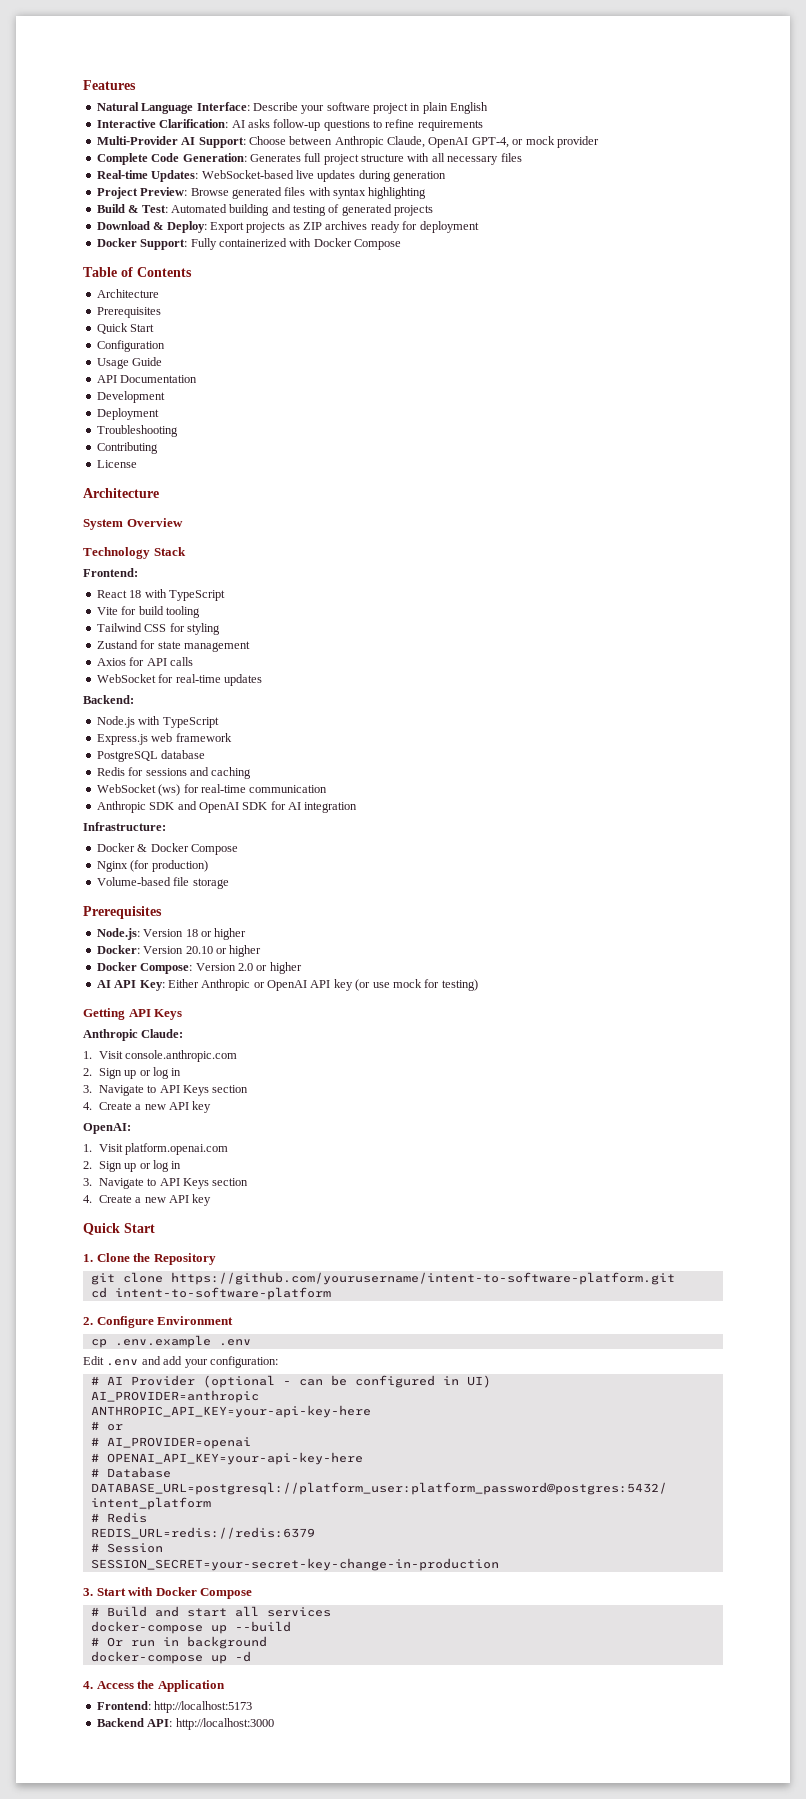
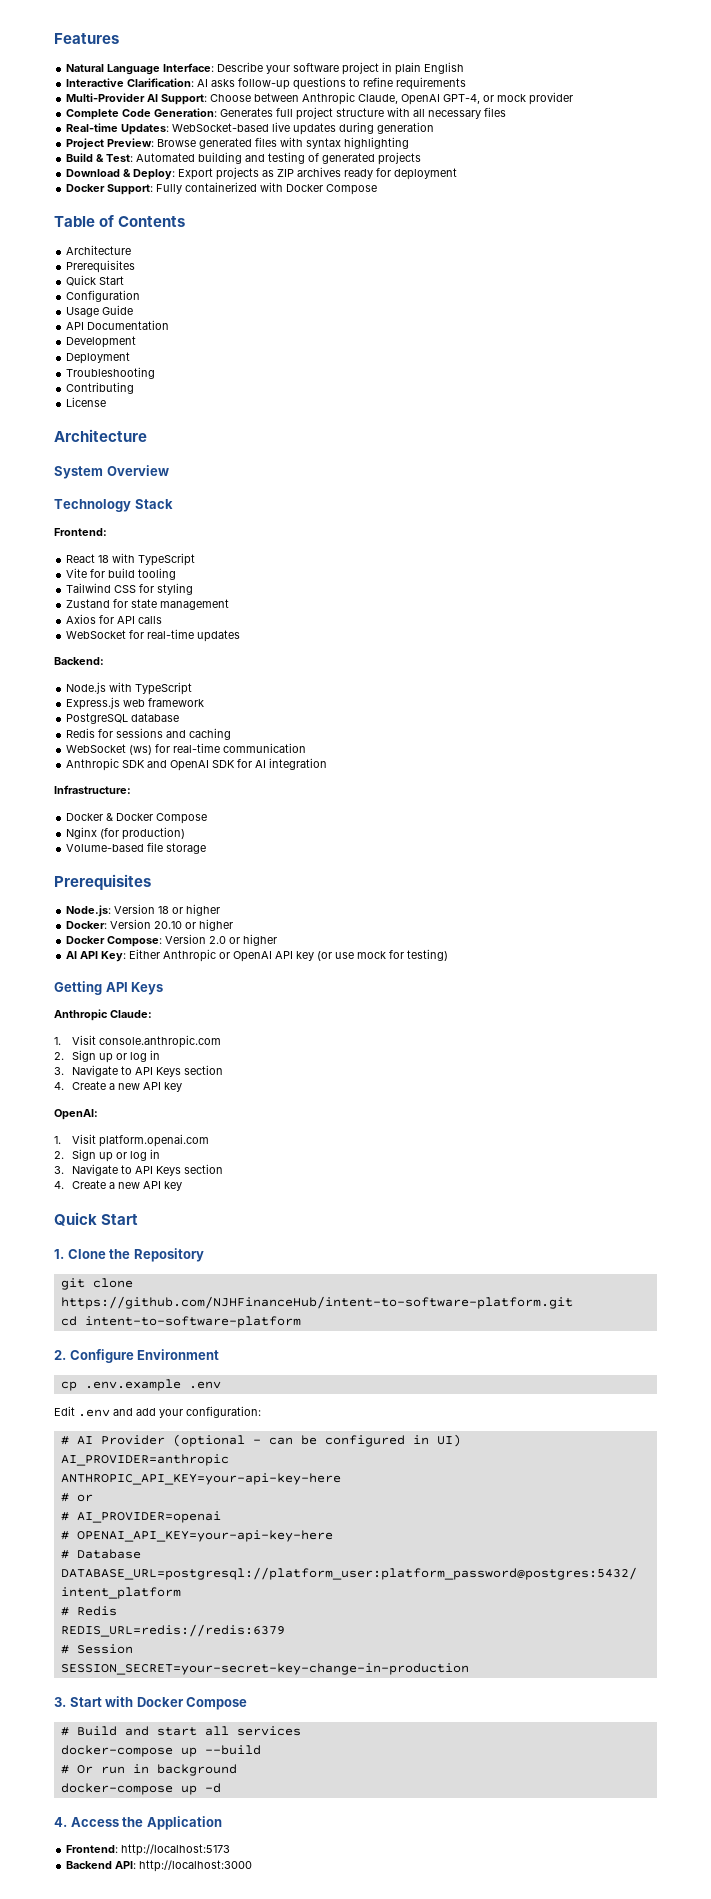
- git clone https://github.com/yourusername/intent-to-software-platform.git
+ git clone https://github.com/NJHFinanceHub/intent-to-software-platform.git

